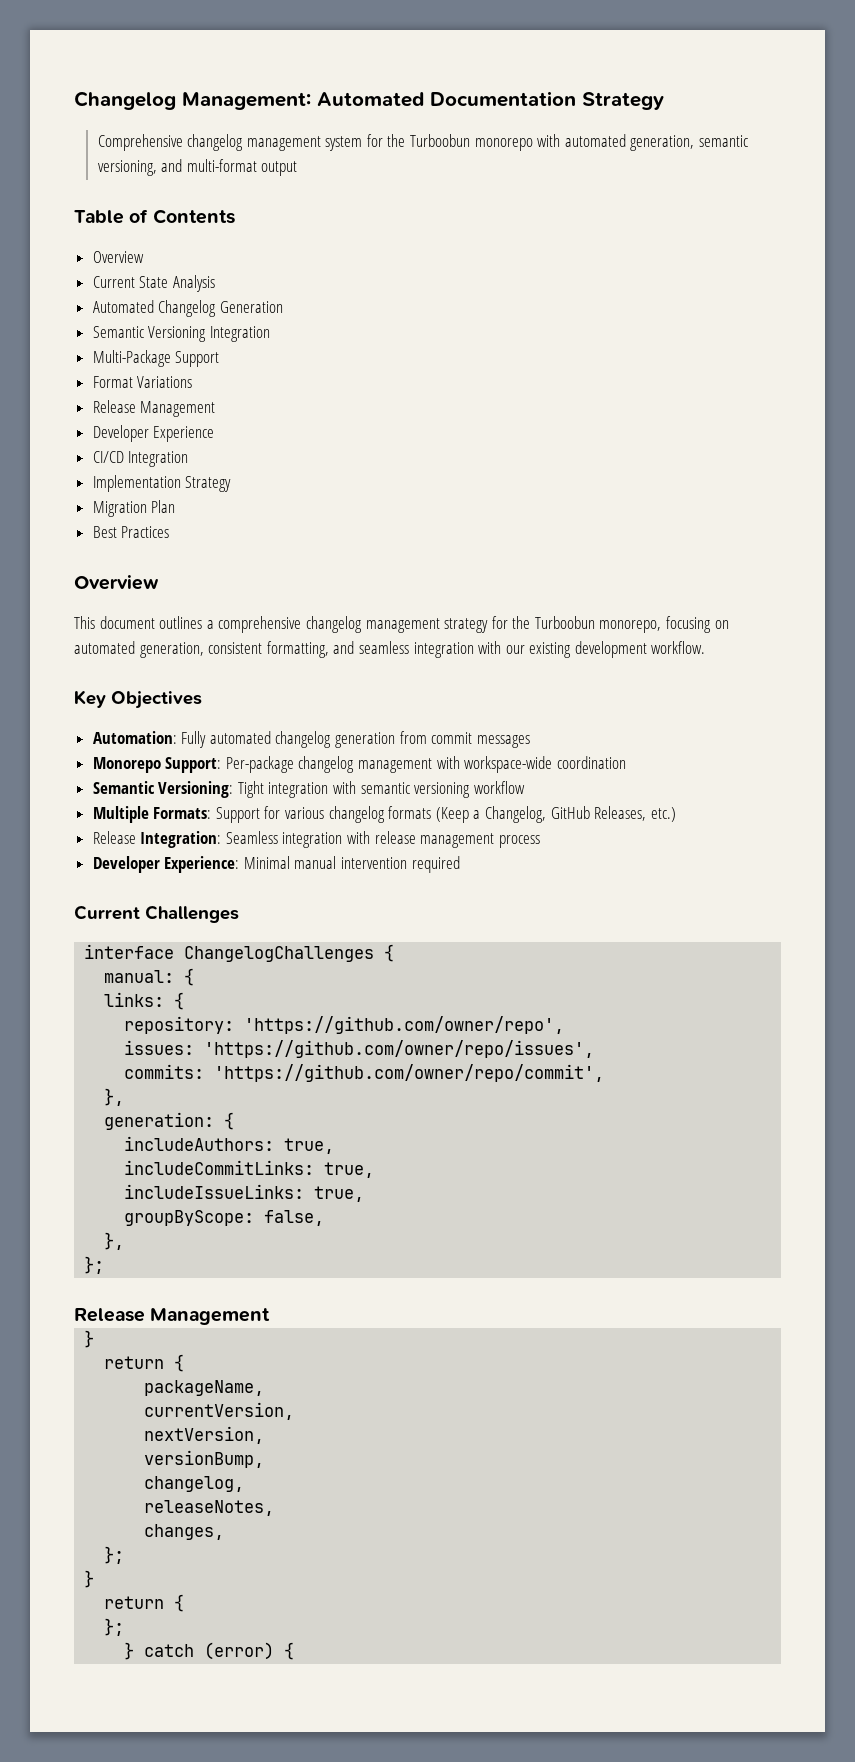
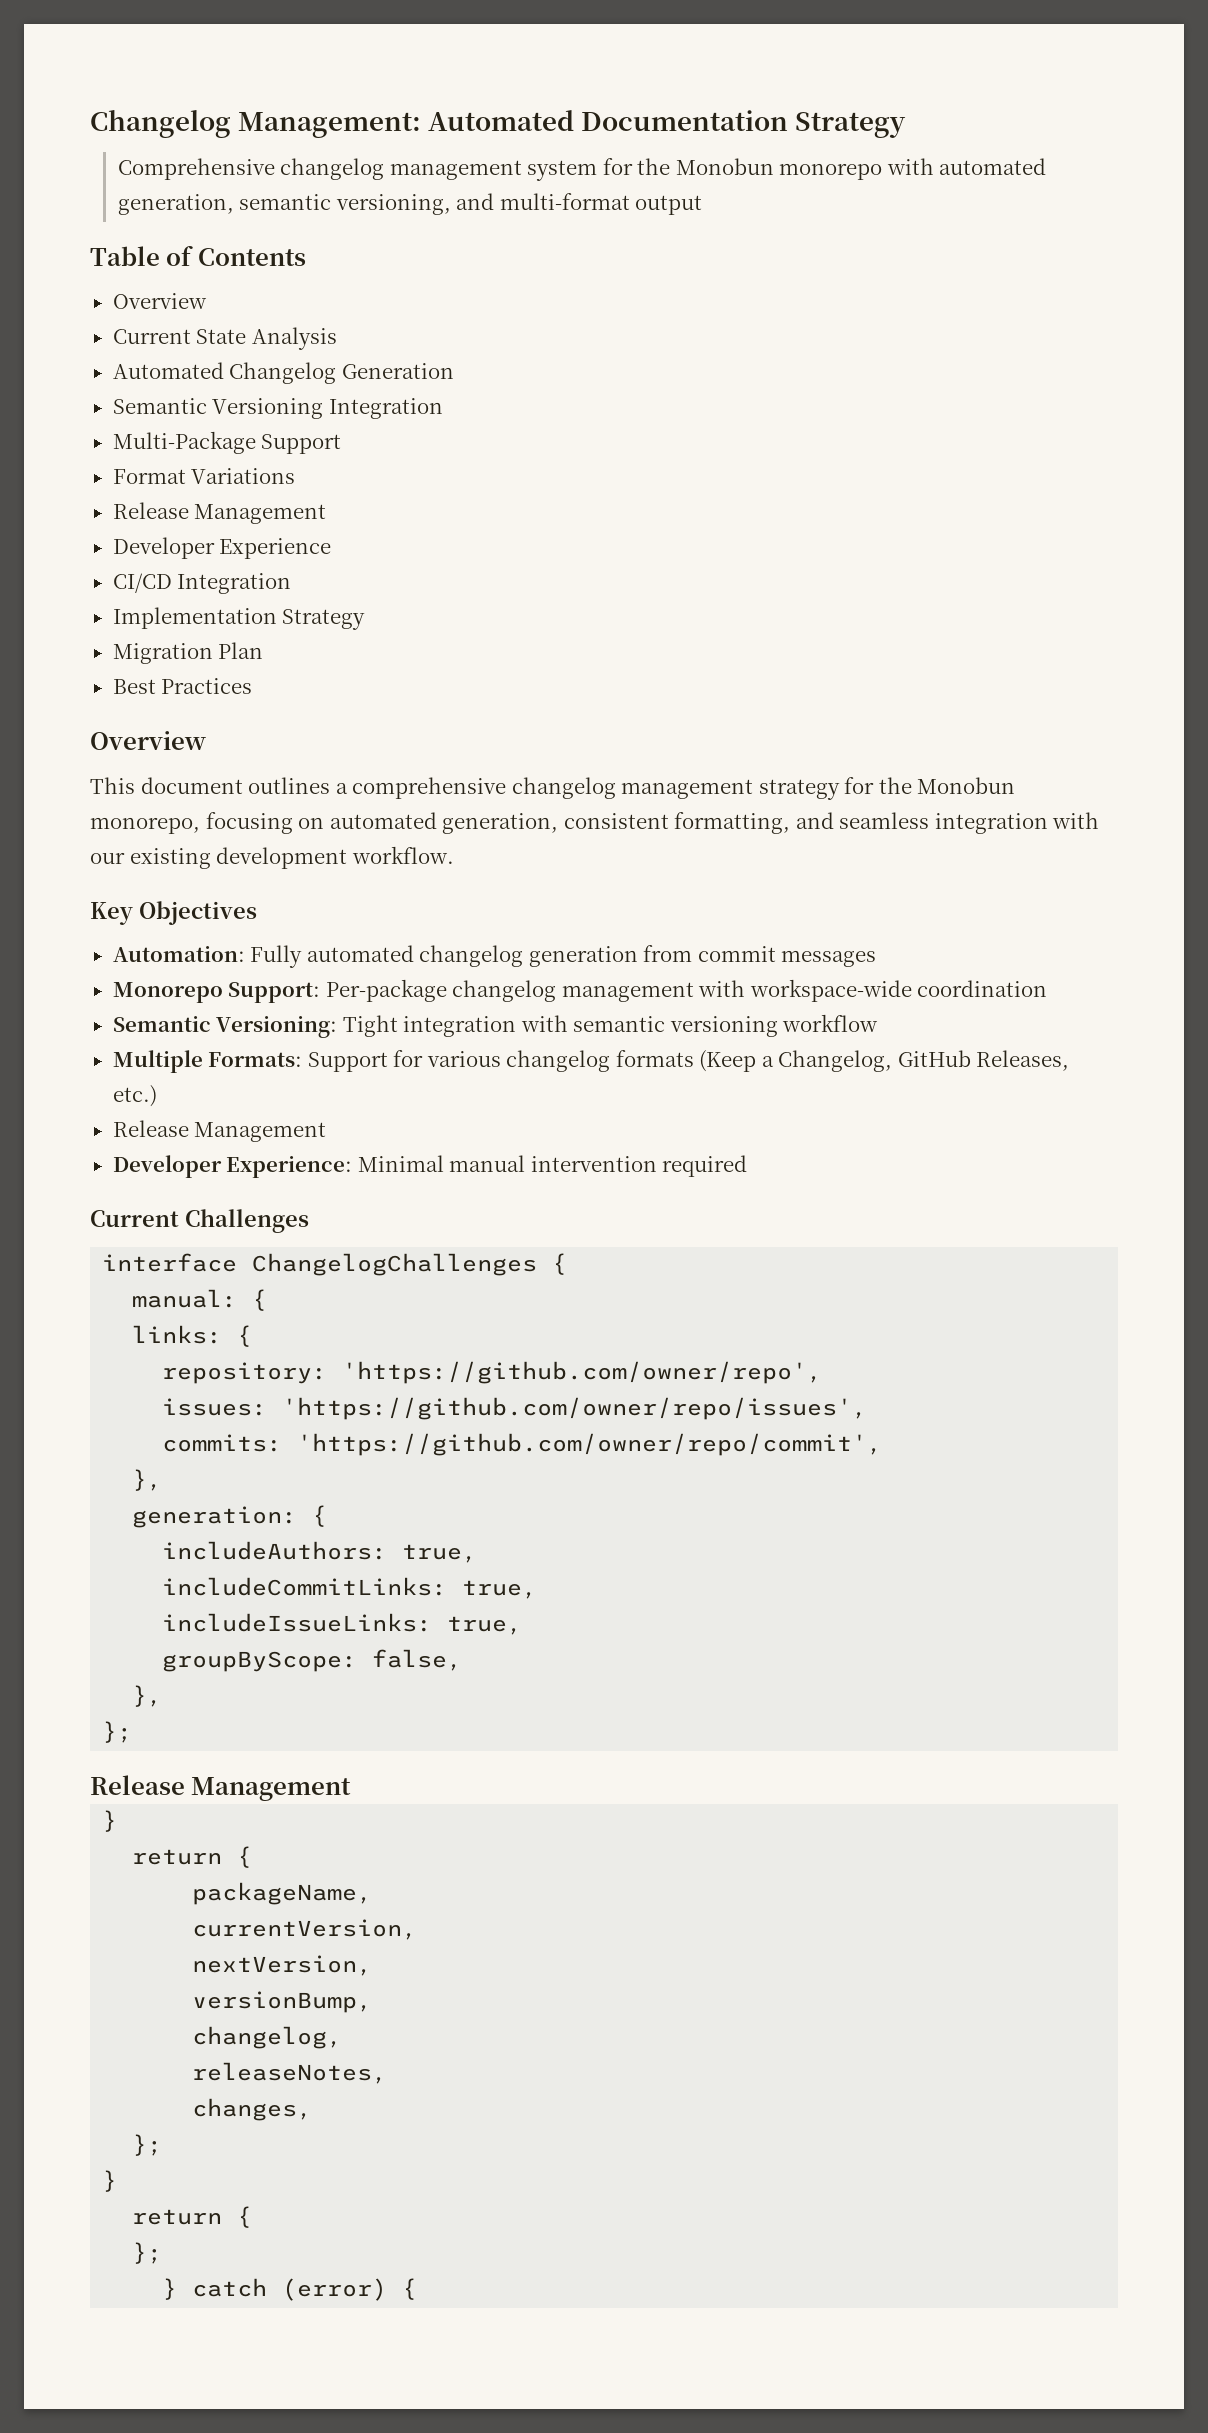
- Comprehensive changelog management system for the Turboobun monorepo with automated generation, semantic versioning, and multi-format output
+ Comprehensive changelog management system for the Monobun monorepo with automated generation, semantic versioning, and multi-format output
- This document outlines a comprehensive changelog management strategy for the Turboobun monorepo, focusing on automated generation, consistent formatting, and seamless integration with our existing development workflow.
+ This document outlines a comprehensive changelog management strategy for the Monobun monorepo, focusing on automated generation, consistent formatting, and seamless integration with our existing development workflow.
  Multiple Formats: Support for various changelog formats (Keep a Changelog, GitHub Releases, etc.)
- Release Integration: Seamless integration with release management process
+ Release Management

